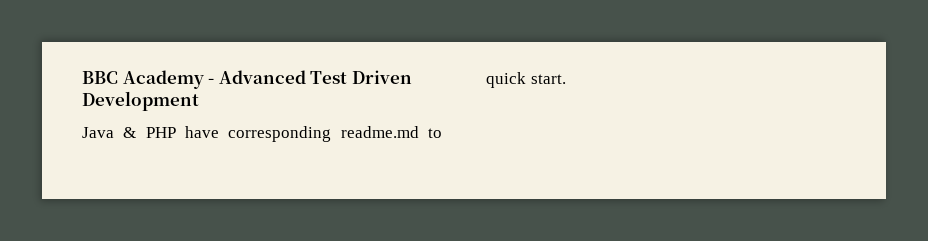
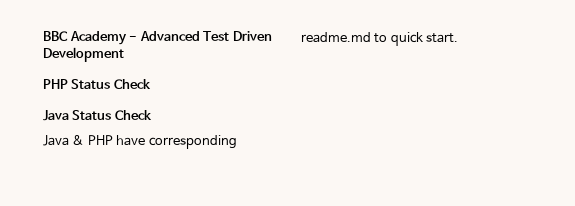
+ PHP Status Check
+ Java Status Check

